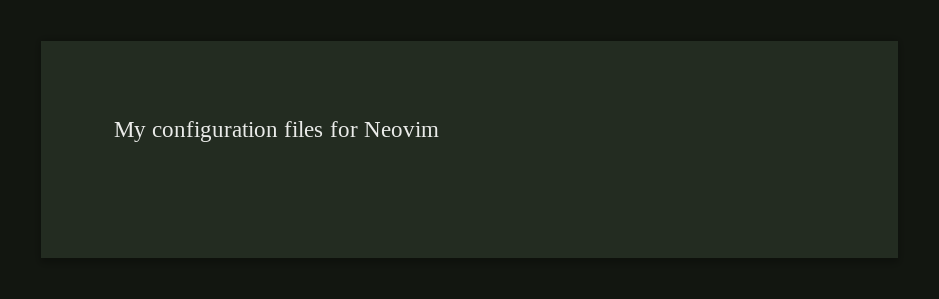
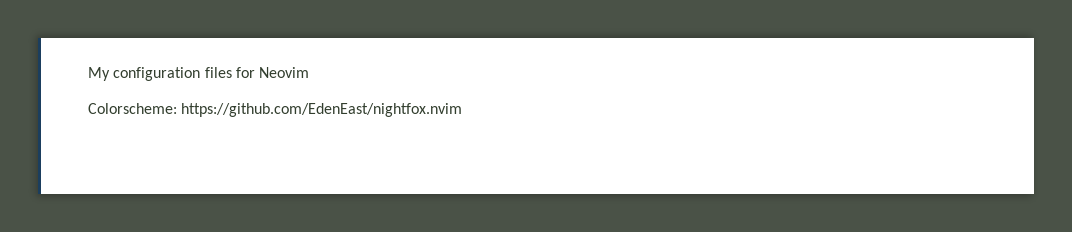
+ Colorscheme: https://github.com/EdenEast/nightfox.nvim

